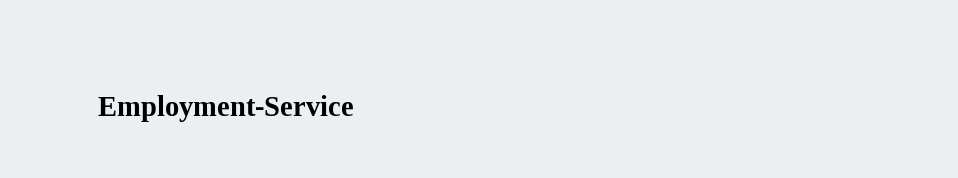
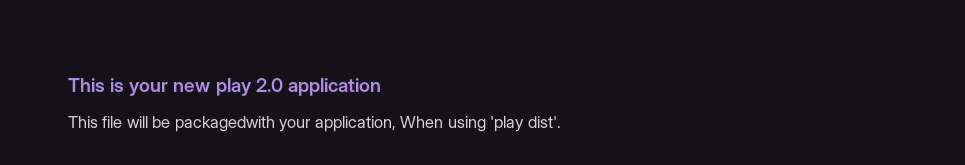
- Employment-Service
+ This is your new play 2.0 application
+ This file will be packagedwith your application, When using 'play dist'.

